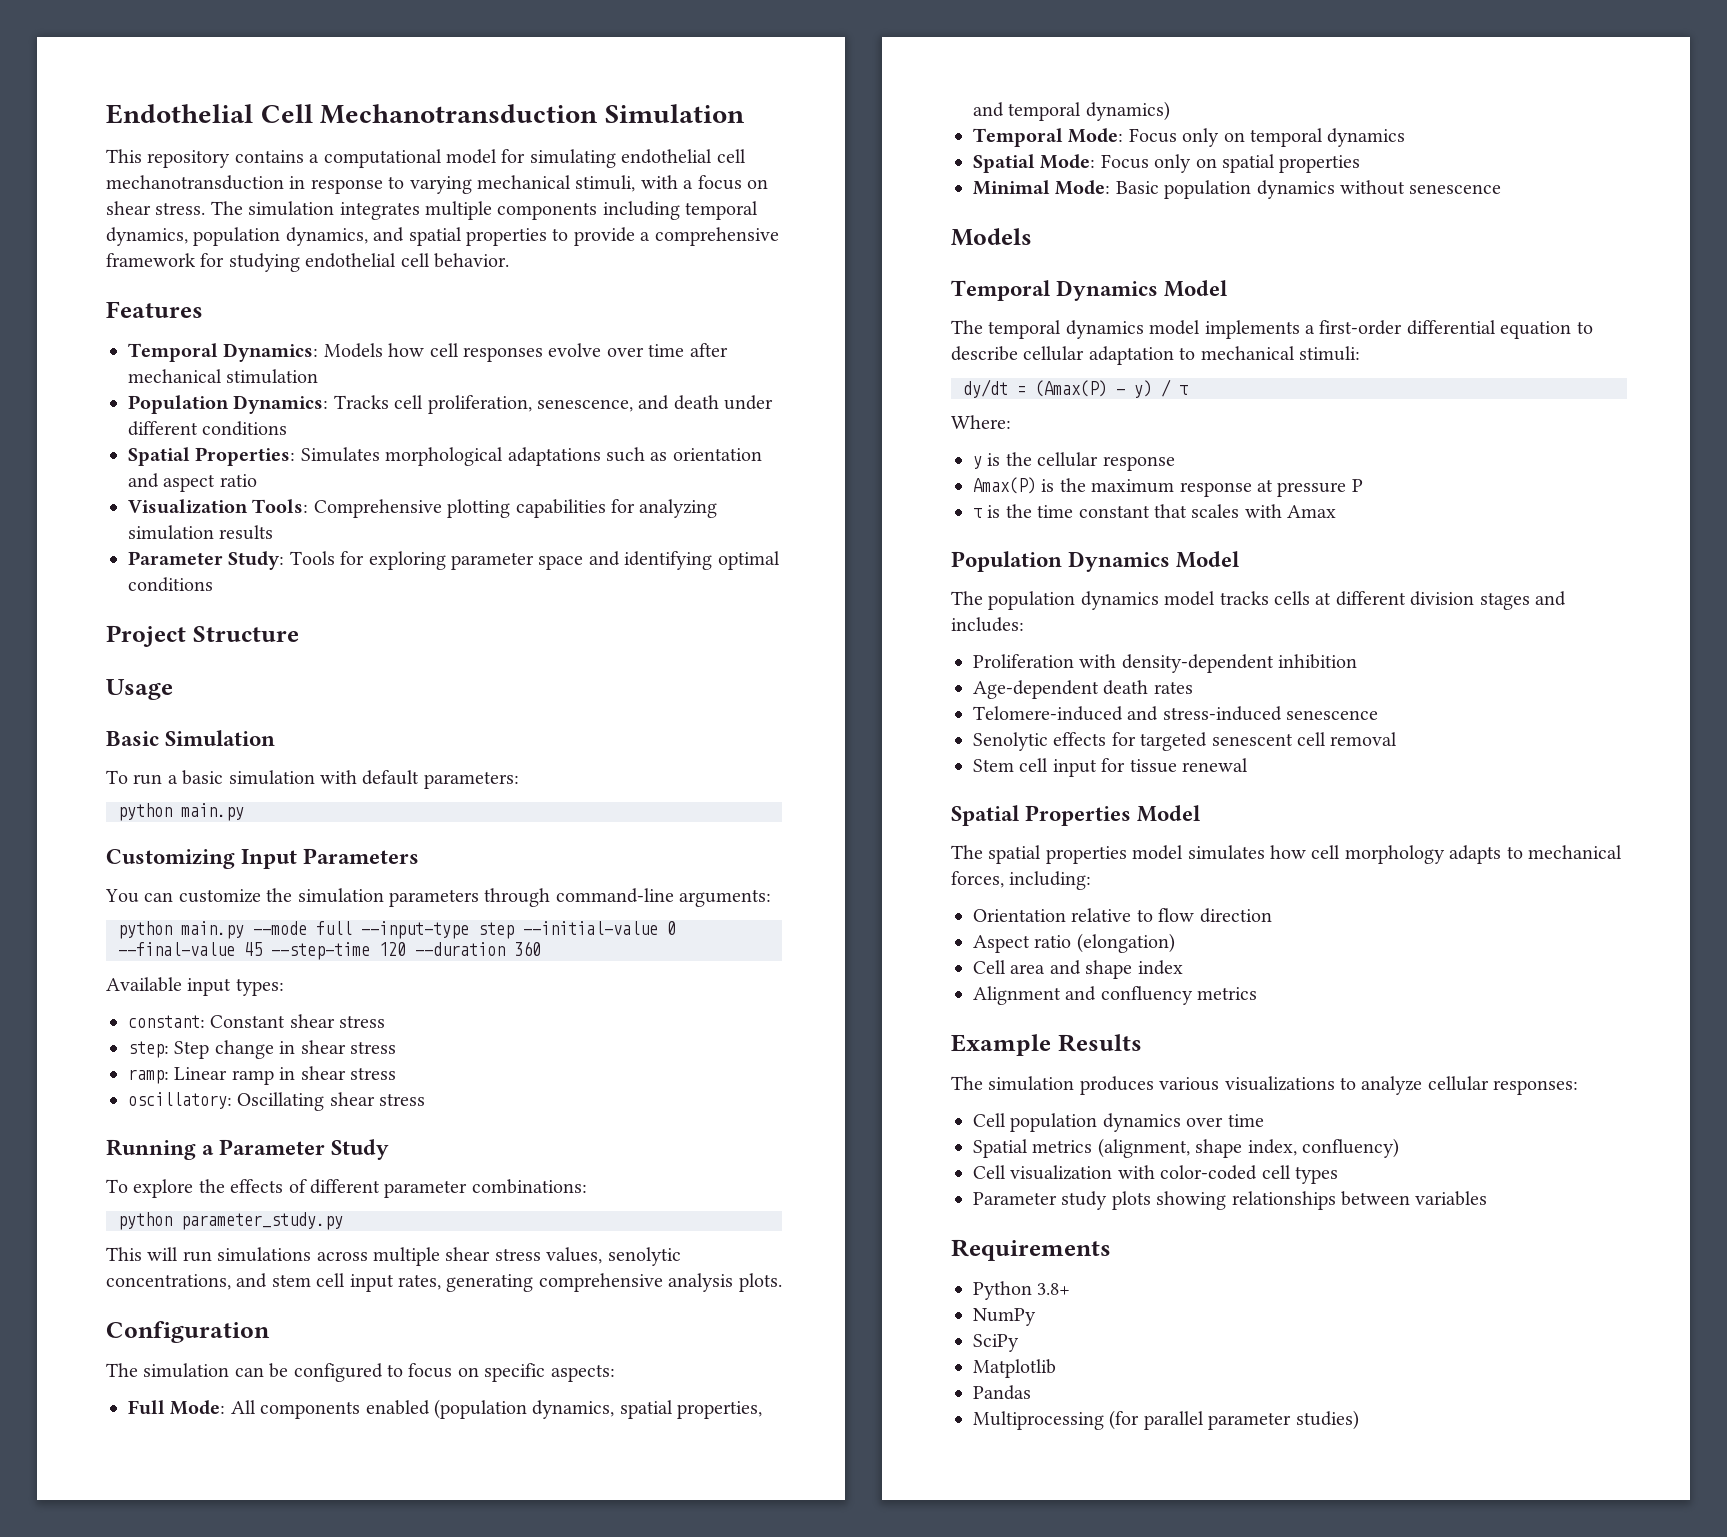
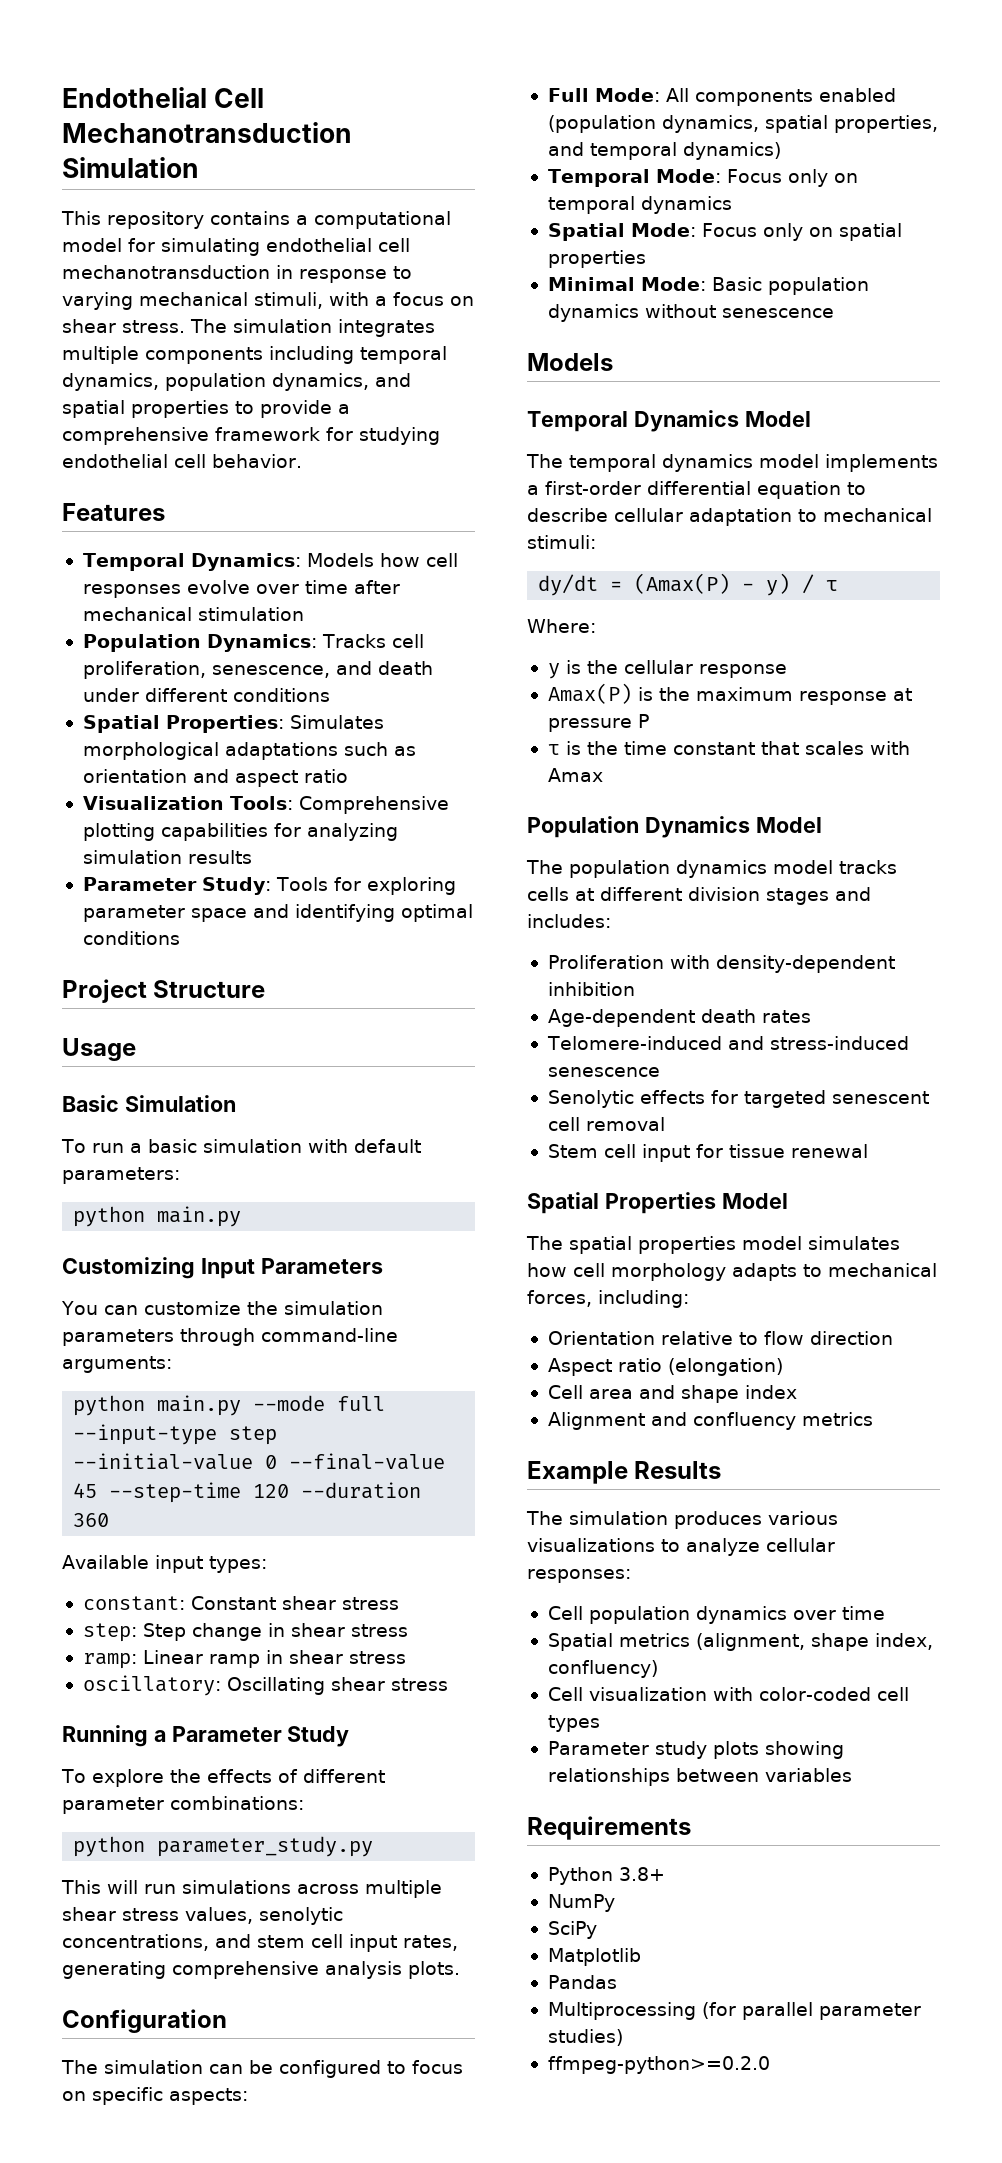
+ ffmpeg-python>=0.2.0

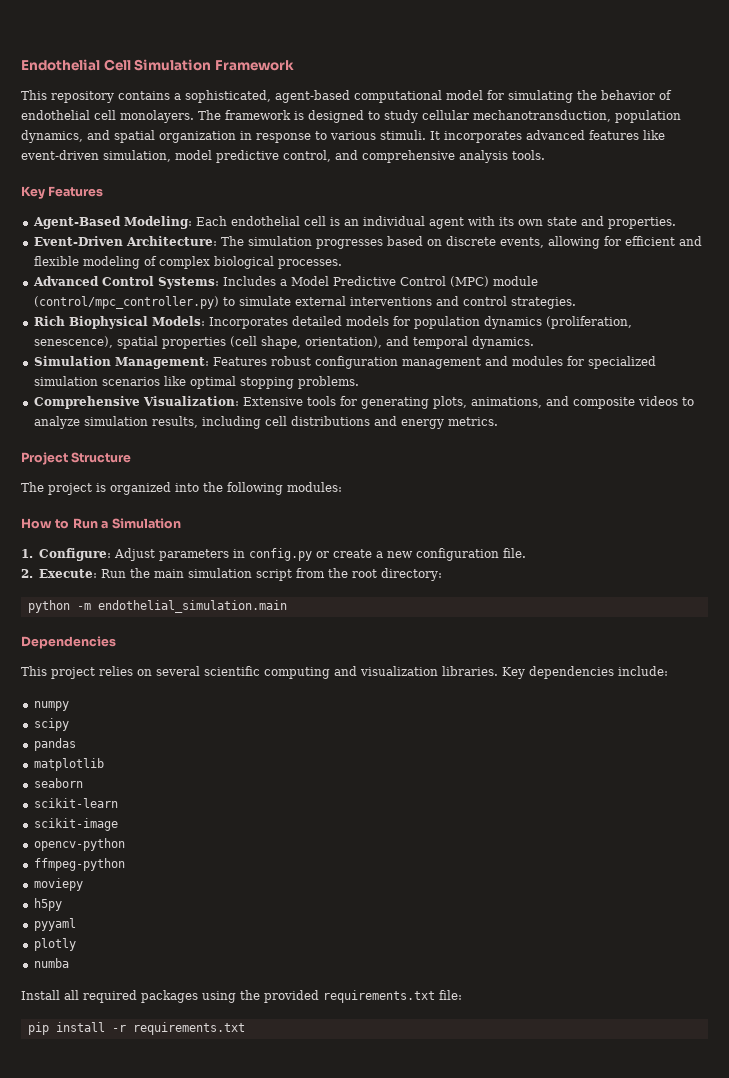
- Endothelial Cell Mechanotransduction Simulation
+ Endothelial Cell Simulation Framework
- This repository contains a computational model for simulating endothelial cell mechanotransduction in response to varying mechanical stimuli, with a focus on shear stress. The simulation integrates multiple components including temporal dynamics, population dynamics, and spatial properties to provide a comprehensive framework for studying endothelial cell behavior.
- Features
- Temporal Dynamics: Models how cell responses evolve over time after mechanical stimulation
- Population Dynamics: Tracks cell proliferation, senescence, and death under different conditions
- Spatial Properties: Simulates morphological adaptations such as orientation and aspect ratio
- Visualization Tools: Comprehensive plotting capabilities for analyzing simulation results
- Parameter Study: Tools for exploring parameter space and identifying optimal conditions
+ This repository contains a sophisticated, agent-based computational model for simulating the behavior of endothelial cell monolayers. The framework is designed to study cellular mechanotransduction, population dynamics, and spatial organization in response to various stimuli. It incorporates advanced features like event-driven simulation, model predictive control, and comprehensive analysis tools.
+ Key Features
+ Agent-Based Modeling: Each endothelial cell is an individual agent with its own state and properties.
+ Event-Driven Architecture: The simulation progresses based on discrete events, allowing for efficient and flexible modeling of complex biological processes.
+ Advanced Control Systems: Includes a Model Predictive Control (MPC) module (control/mpc_controller.py) to simulate external interventions and control strategies.
+ Rich Biophysical Models: Incorporates detailed models for population dynamics (proliferation, senescence), spatial properties (cell shape, orientation), and temporal dynamics.
+ Simulation Management: Features robust configuration management and modules for specialized simulation scenarios like optimal stopping problems.
+ Comprehensive Visualization: Extensive tools for generating plots, animations, and composite videos to analyze simulation results, including cell distributions and energy metrics.
  Project Structure
- Usage
- Basic Simulation
- To run a basic simulation with default parameters:
- python main.py
- Customizing Input Parameters
- You can customize the simulation parameters through command-line arguments:
- python main.py --mode full --input-type step --initial-value 0 --final-value 45 --step-time 120 --duration 360
- Available input types:
- constant: Constant shear stress
- step: Step change in shear stress
- ramp: Linear ramp in shear stress
- oscillatory: Oscillating shear stress
- Running a Parameter Study
- To explore the effects of different parameter combinations:
- python parameter_study.py
- This will run simulations across multiple shear stress values, senolytic concentrations, and stem cell input rates, generating comprehensive analysis plots.
- Configuration
- The simulation can be configured to focus on specific aspects:
- Full Mode: All components enabled (population dynamics, spatial properties, and temporal dynamics)
- Temporal Mode: Focus only on temporal dynamics
- Spatial Mode: Focus only on spatial properties
- Minimal Mode: Basic population dynamics without senescence
- Models
- Temporal Dynamics Model
- The temporal dynamics model implements a first-order differential equation to describe cellular adaptation to mechanical stimuli:
- dy/dt = (Amax(P) - y) / τ
- Where:
- y is the cellular response
- Amax(P) is the maximum response at pressure P
- τ is the time constant that scales with Amax
- Population Dynamics Model
- The population dynamics model tracks cells at different division stages and includes:
- Proliferation with density-dependent inhibition
- Age-dependent death rates
- Telomere-induced and stress-induced senescence
- Senolytic effects for targeted senescent cell removal
- Stem cell input for tissue renewal
- Spatial Properties Model
- The spatial properties model simulates how cell morphology adapts to mechanical forces, including:
- Orientation relative to flow direction
- Aspect ratio (elongation)
- Cell area and shape index
- Alignment and confluency metrics
- Example Results
- The simulation produces various visualizations to analyze cellular responses:
- Cell population dynamics over time
- Spatial metrics (alignment, shape index, confluency)
- Cell visualization with color-coded cell types
- Parameter study plots showing relationships between variables
- Requirements
- Python 3.8+
- NumPy
- SciPy
- Matplotlib
- Pandas
- Multiprocessing (for parallel parameter studies)
- ffmpeg-python>=0.2.0
+ The project is organized into the following modules:
+ How to Run a Simulation
+ 1. Configure: Adjust parameters in config.py or create a new configuration file.
+ 2. Execute: Run the main simulation script from the root directory:
+ python -m endothelial_simulation.main
+ Dependencies
+ This project relies on several scientific computing and visualization libraries. Key dependencies include:
+ numpy
+ scipy
+ pandas
+ matplotlib
+ seaborn
+ scikit-learn
+ scikit-image
+ opencv-python
+ ffmpeg-python
+ moviepy
+ h5py
+ pyyaml
+ plotly
+ numba
+ Install all required packages using the provided requirements.txt file:
+ pip install -r requirements.txt

